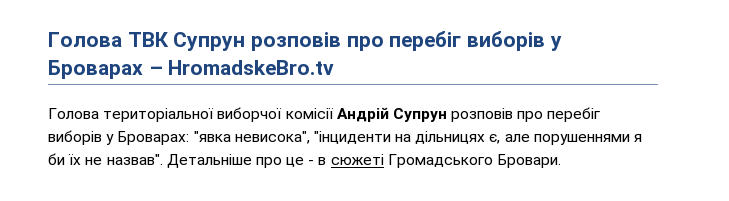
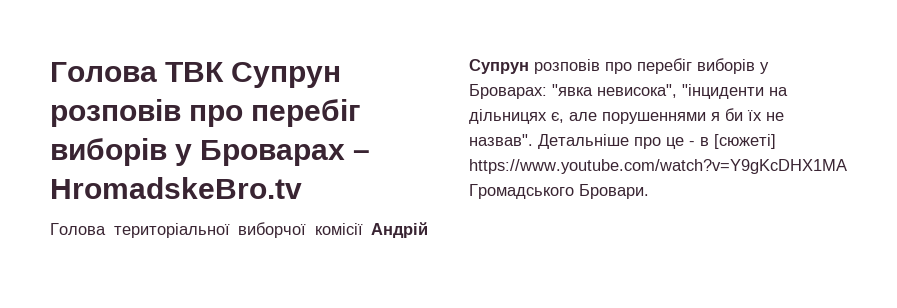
- Детальніше про це - в сюжеті Громадського Бровари.
+ Детальніше про це - в [сюжеті] https://www.youtube.com/watch?v=Y9gKcDHX1MA Громадського Бровари.

